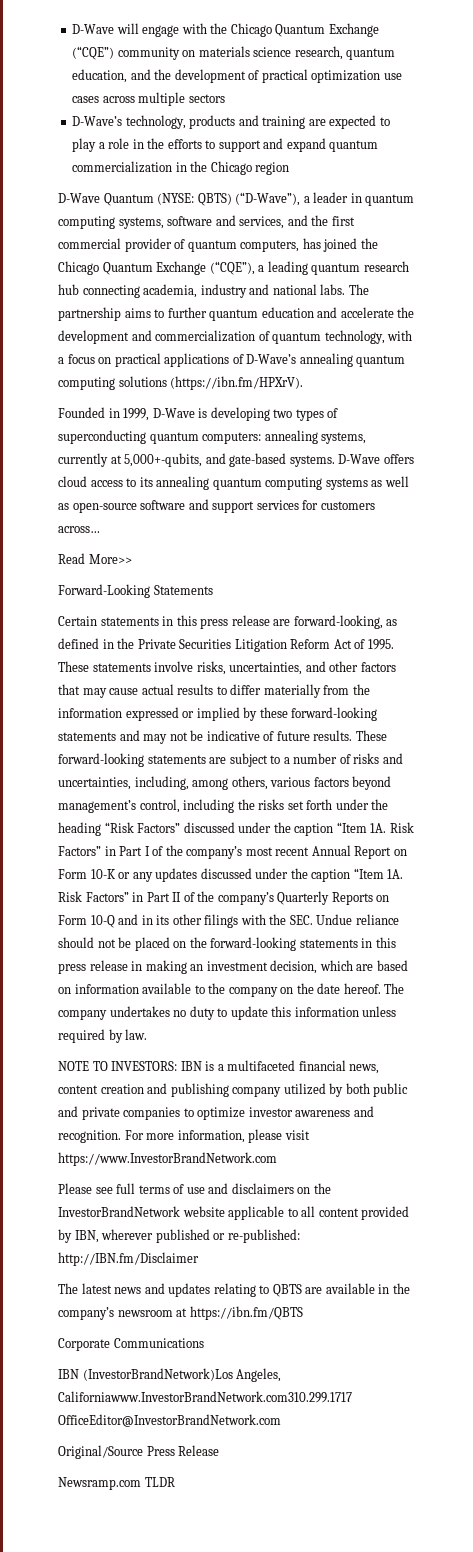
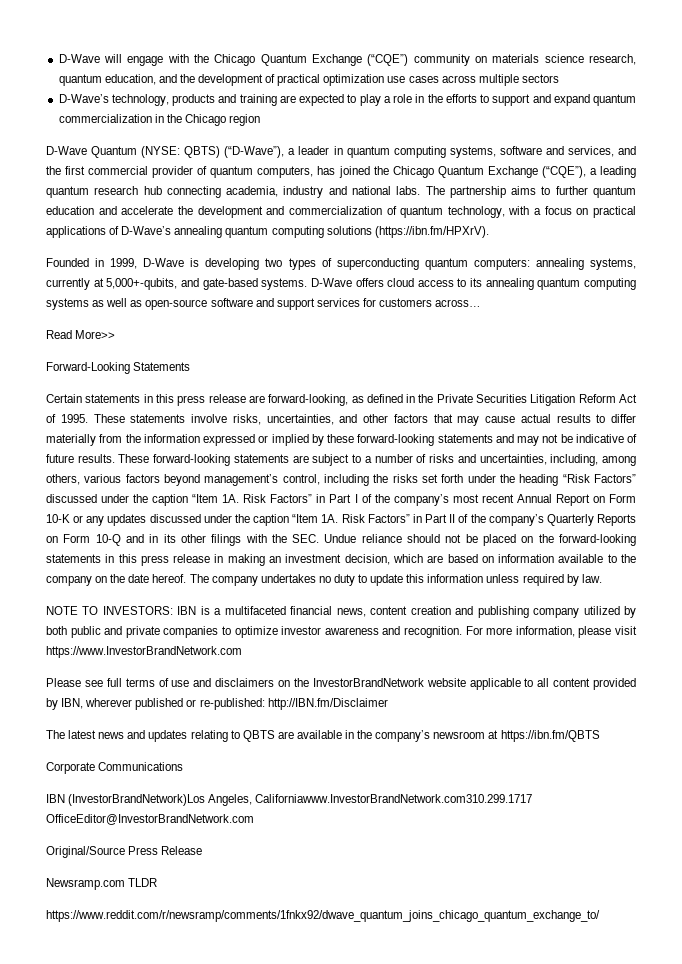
+ https://www.reddit.com/r/newsramp/comments/1fnkx92/dwave_quantum_joins_chicago_quantum_exchange_to/

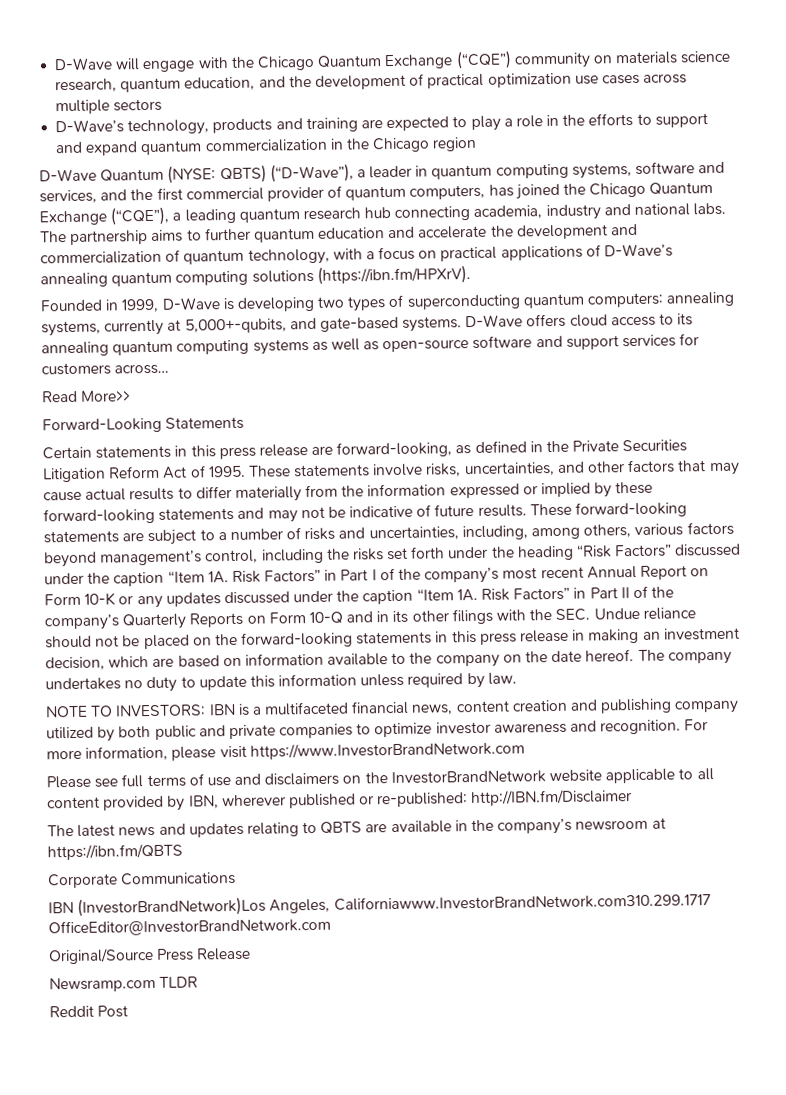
- https://www.reddit.com/r/newsramp/comments/1fnkx92/dwave_quantum_joins_chicago_quantum_exchange_to/
+ Reddit Post

